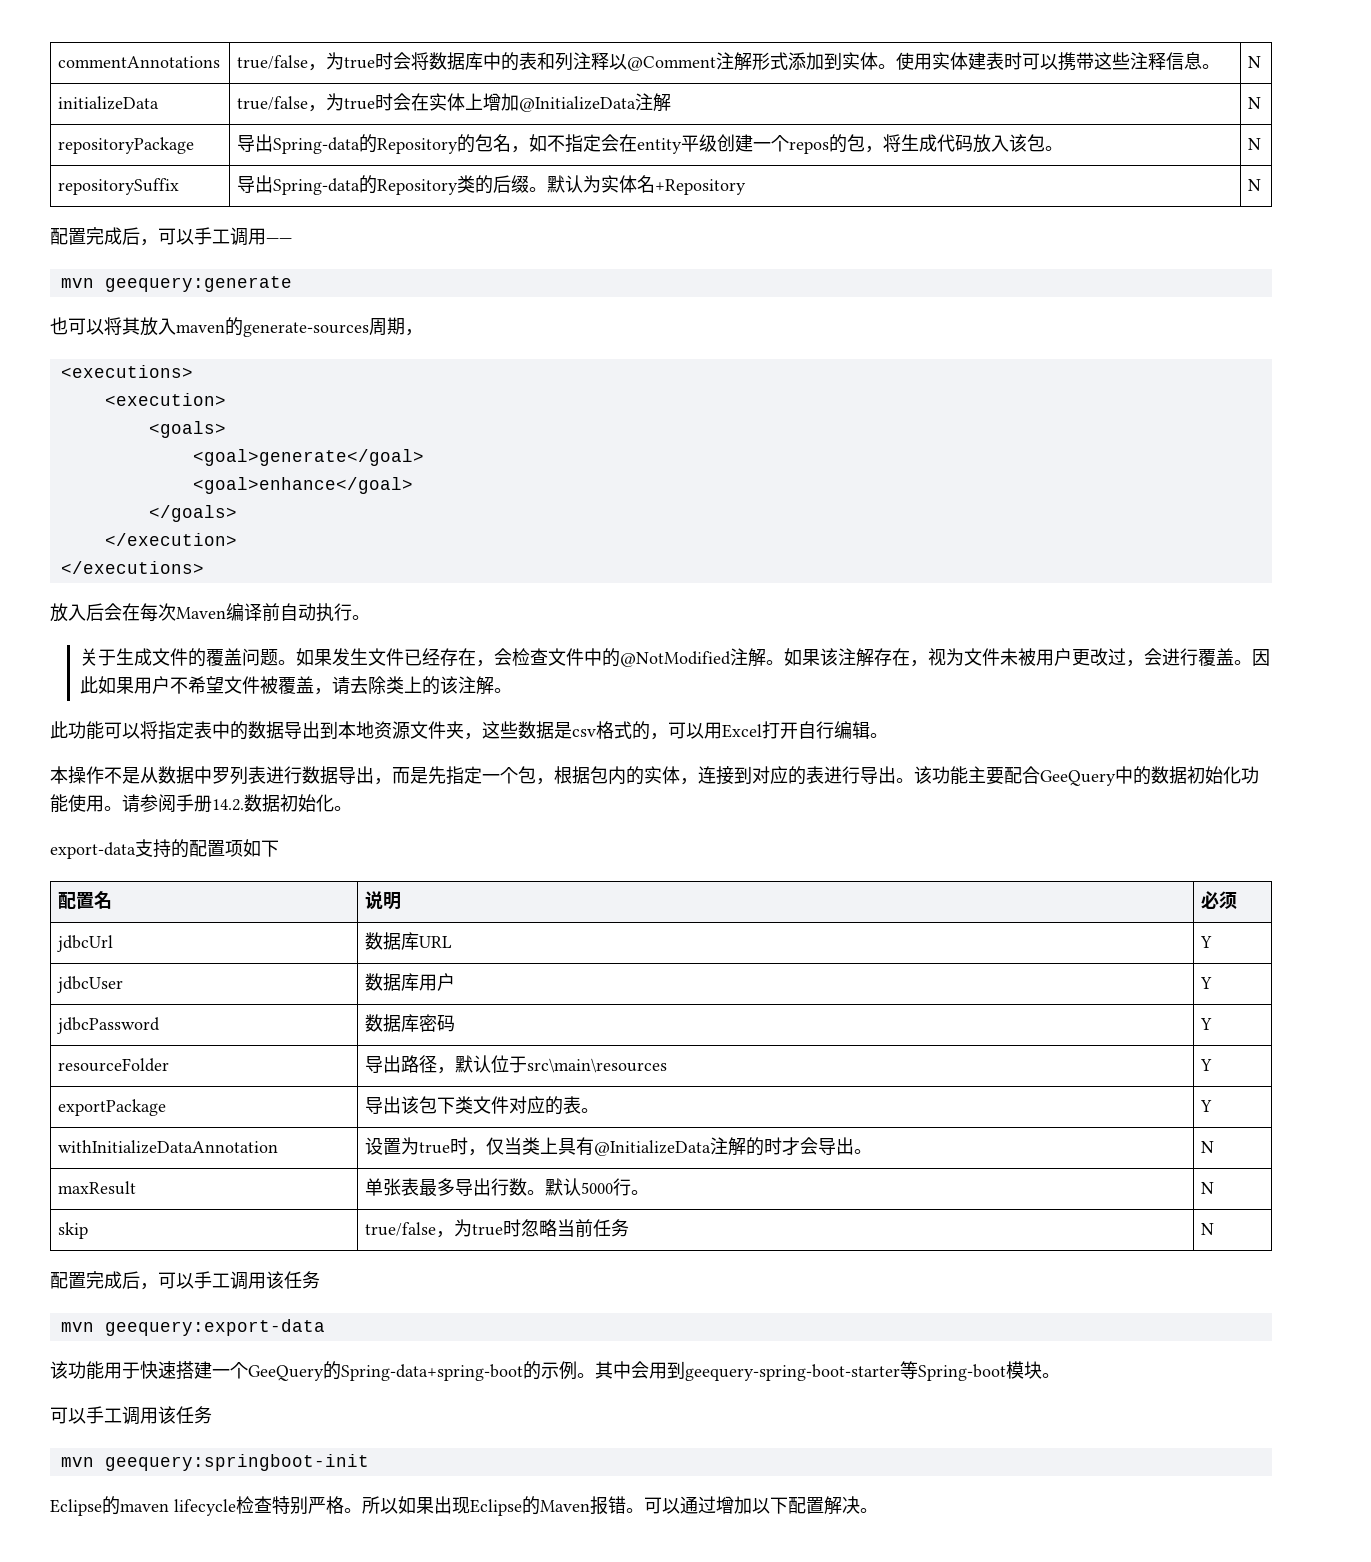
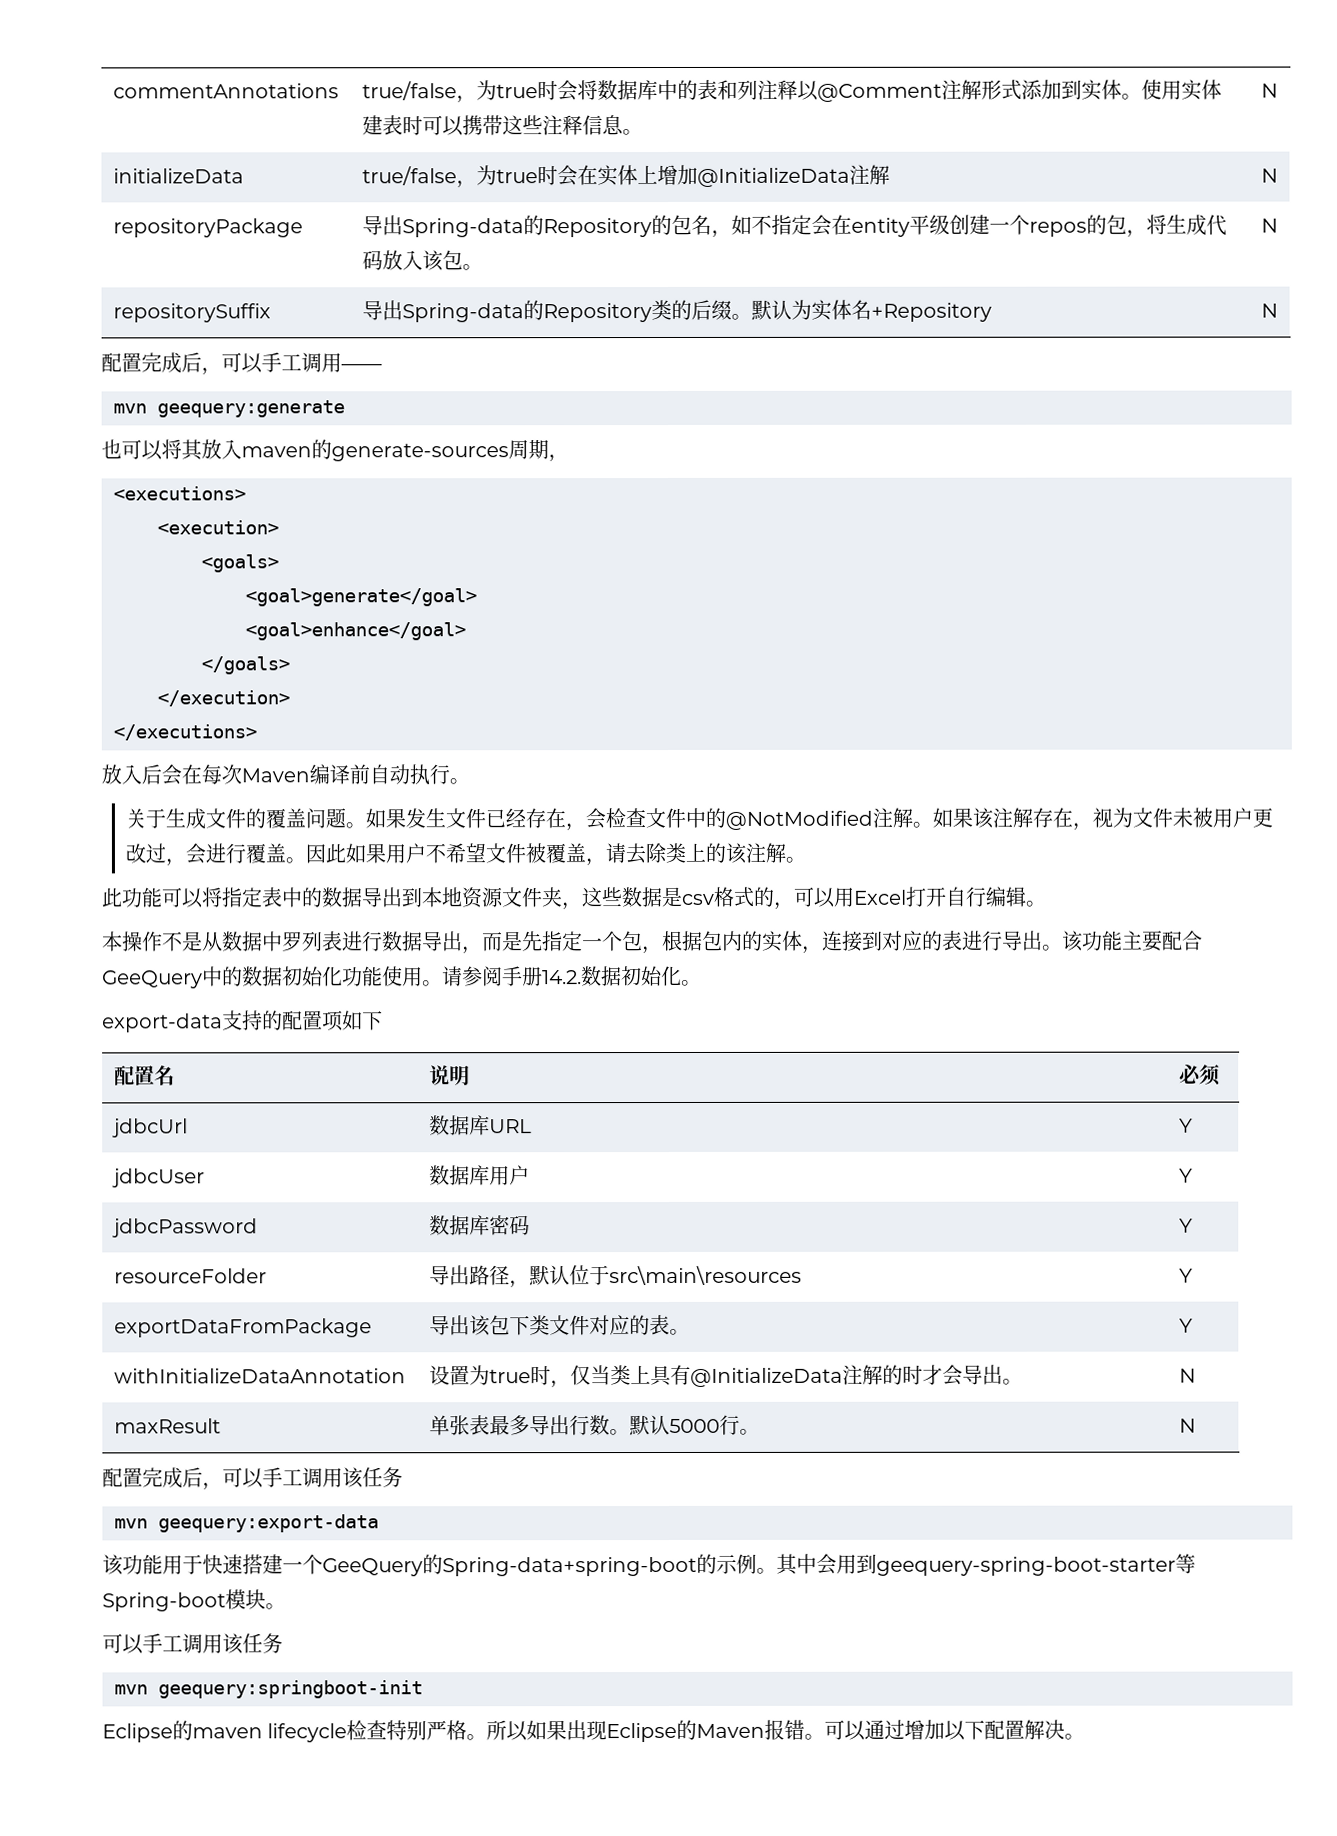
- exportPackage | 导出该包下类文件对应的表。 | Y
+ exportDataFromPackage | 导出该包下类文件对应的表。 | Y
- skip | true/false，为true时忽略当前任务 | N

